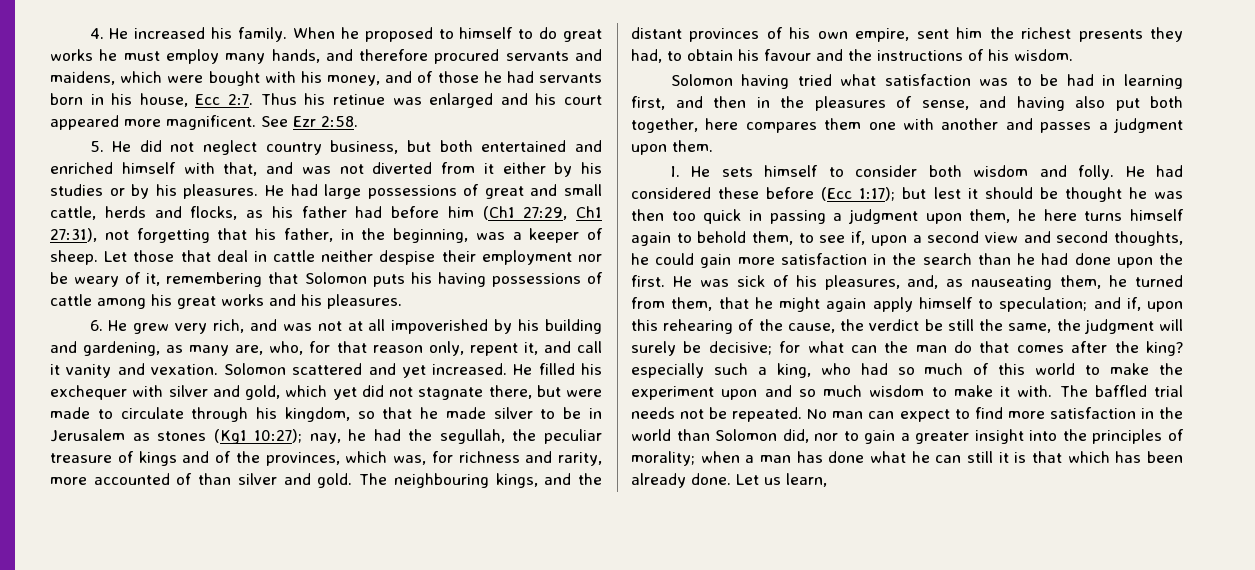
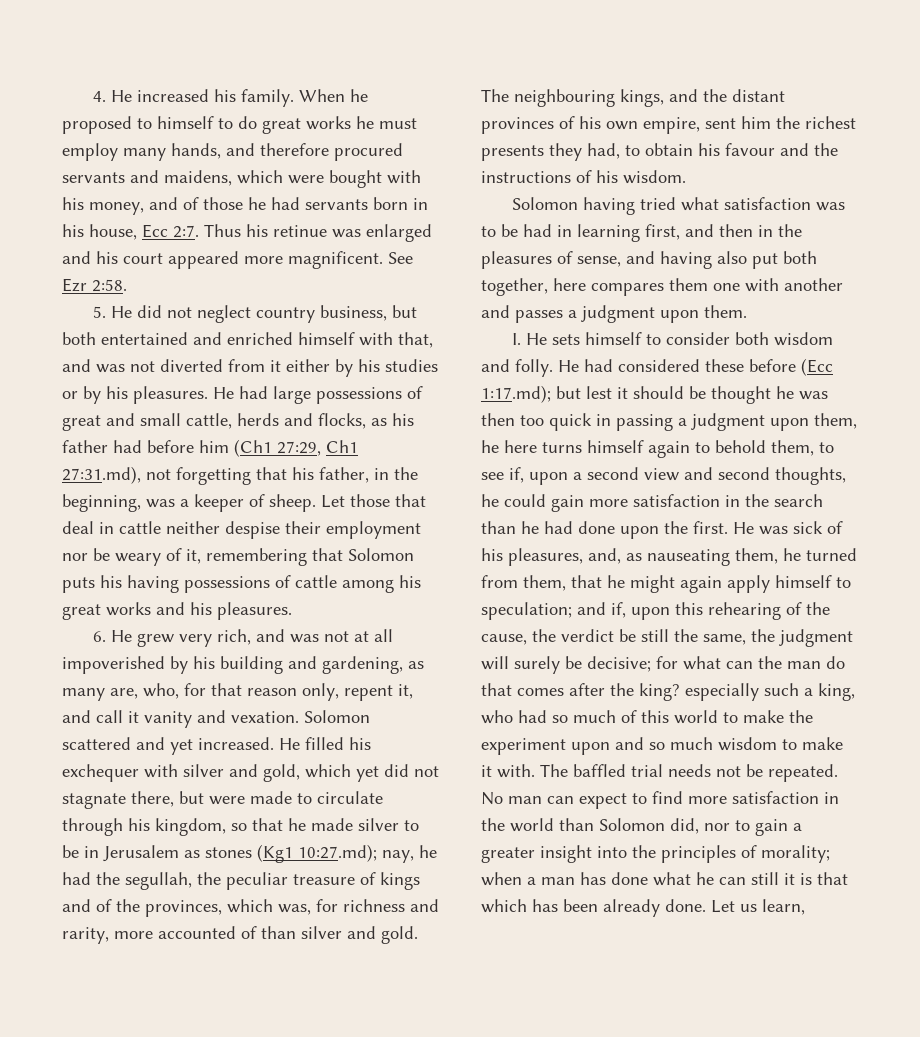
- He had large possessions of great and small cattle, herds and flocks, as his father had before him (Ch1 27:29, Ch1 27:31), not forgetting that his father, in the beginning, was a keeper of sheep.
+ He had large possessions of great and small cattle, herds and flocks, as his father had before him (Ch1 27:29, Ch1 27:31.md), not forgetting that his father, in the beginning, was a keeper of sheep.
- He filled his exchequer with silver and gold, which yet did not stagnate there, but were made to circulate through his kingdom, so that he made silver to be in Jerusalem as stones (Kg1 10:27);
+ He filled his exchequer with silver and gold, which yet did not stagnate there, but were made to circulate through his kingdom, so that he made silver to be in Jerusalem as stones (Kg1 10:27.md);
- He had considered these before (Ecc 1:17); but lest it should be thought he was then too quick in passing a judgment upon them, he here turns himself again to behold them, to see if, upon a second view and second thoughts, he could gain more satisfaction in the search than he had done upon the first.
+ He had considered these before (Ecc 1:17.md); but lest it should be thought he was then too quick in passing a judgment upon them, he here turns himself again to behold them, to see if, upon a second view and second thoughts, he could gain more satisfaction in the search than he had done upon the first.

